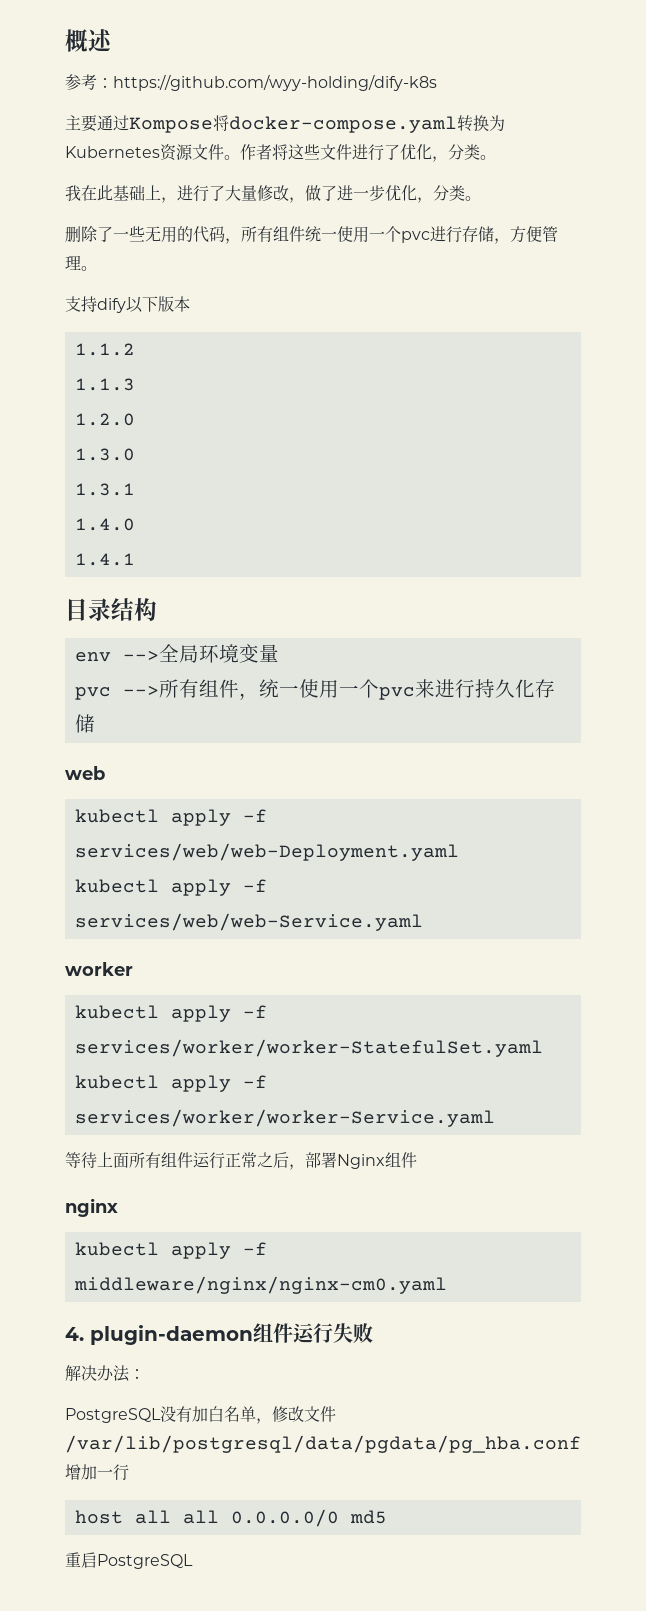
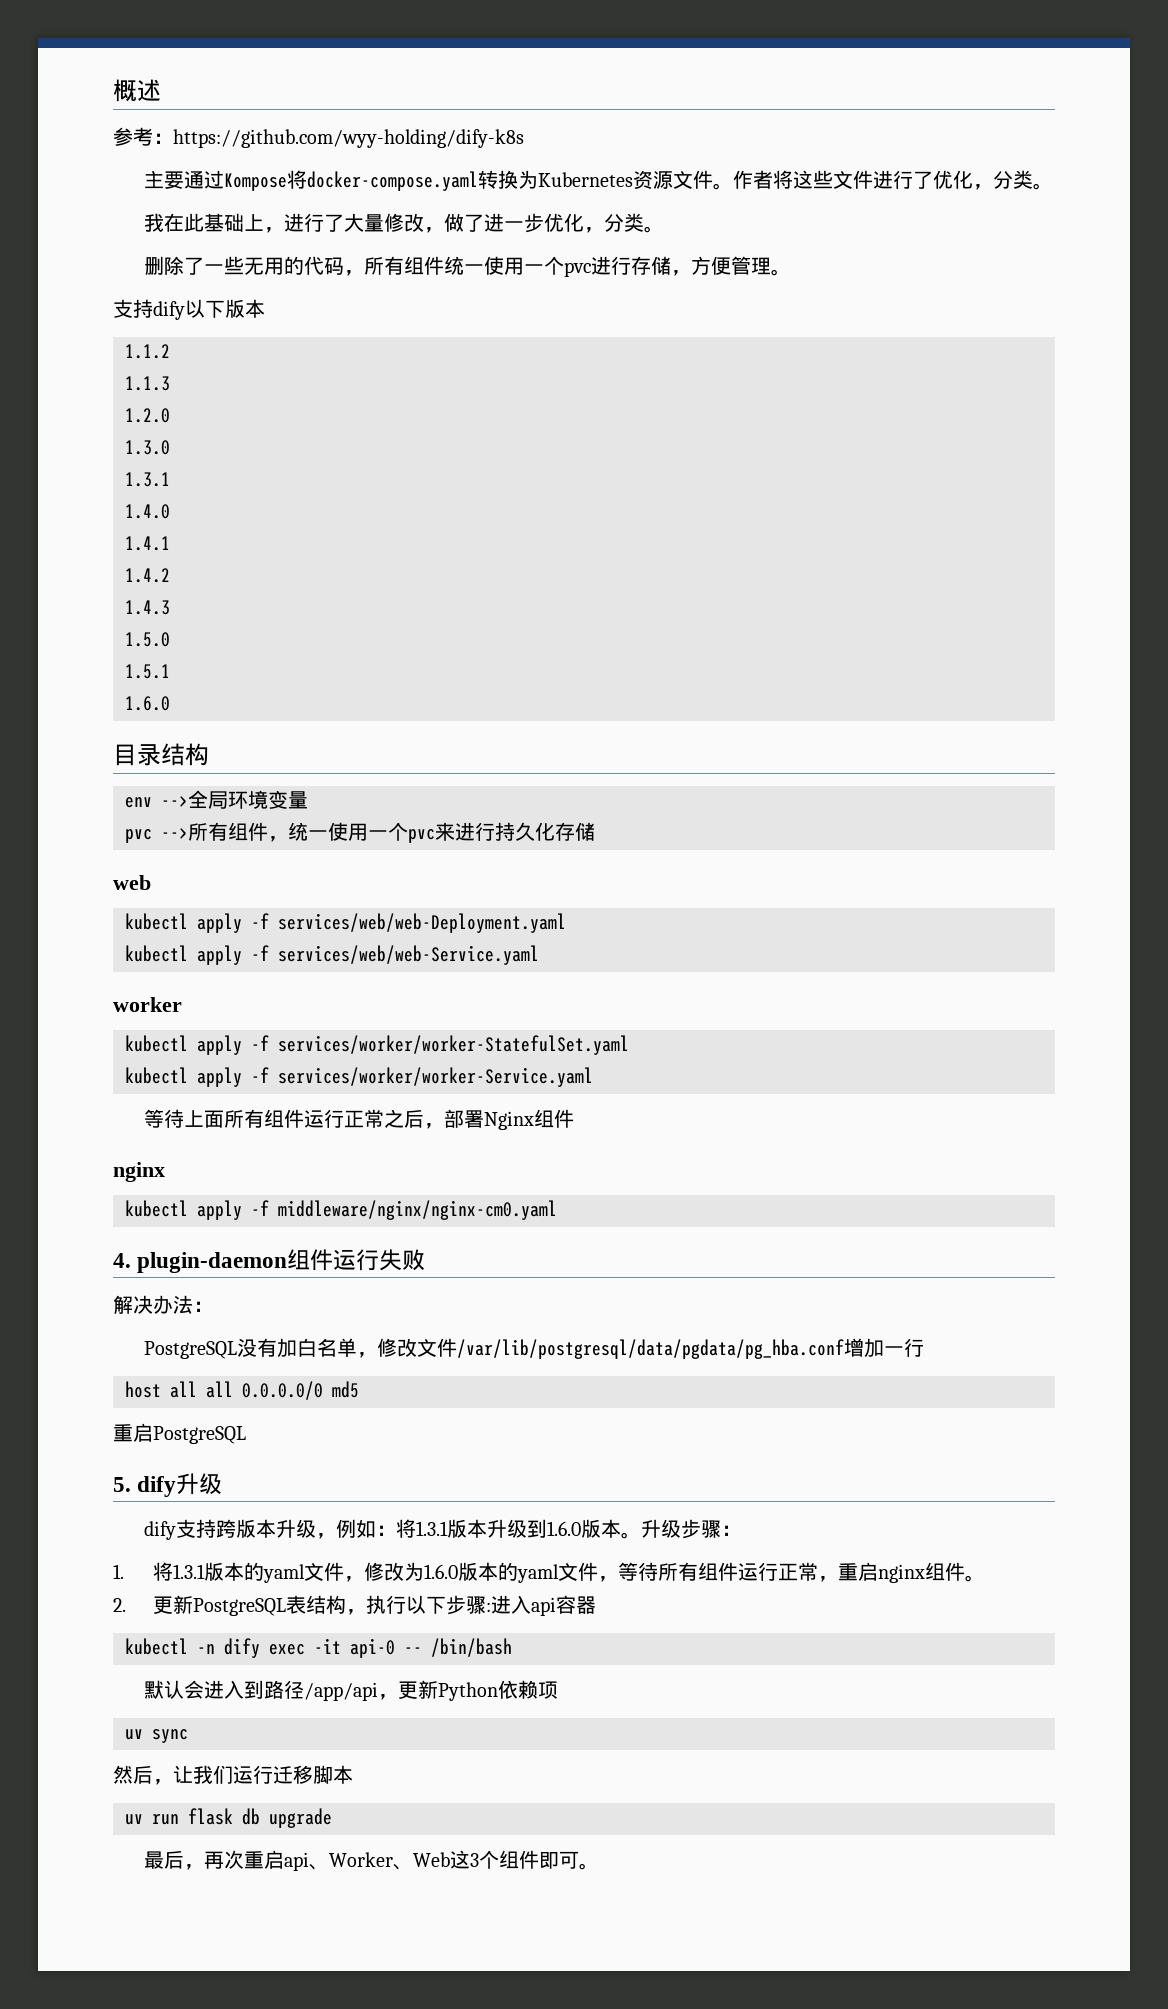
+ 1.4.2
+ 1.4.3
+ 1.5.0
+ 1.5.1
+ 1.6.0
+ 5. dify升级
+ dify支持跨版本升级，例如：将1.3.1版本升级到1.6.0版本。升级步骤：
+ 1.将1.3.1版本的yaml文件，修改为1.6.0版本的yaml文件，等待所有组件运行正常，重启nginx组件。
+ 2.更新PostgreSQL表结构，执行以下步骤:进入api容器
+ kubectl -n dify exec -it api-0 -- /bin/bash
+ 默认会进入到路径/app/api，更新Python依赖项
+ uv sync
+ 然后，让我们运行迁移脚本
+ uv run flask db upgrade
+ 最后，再次重启api、Worker、Web这3个组件即可。

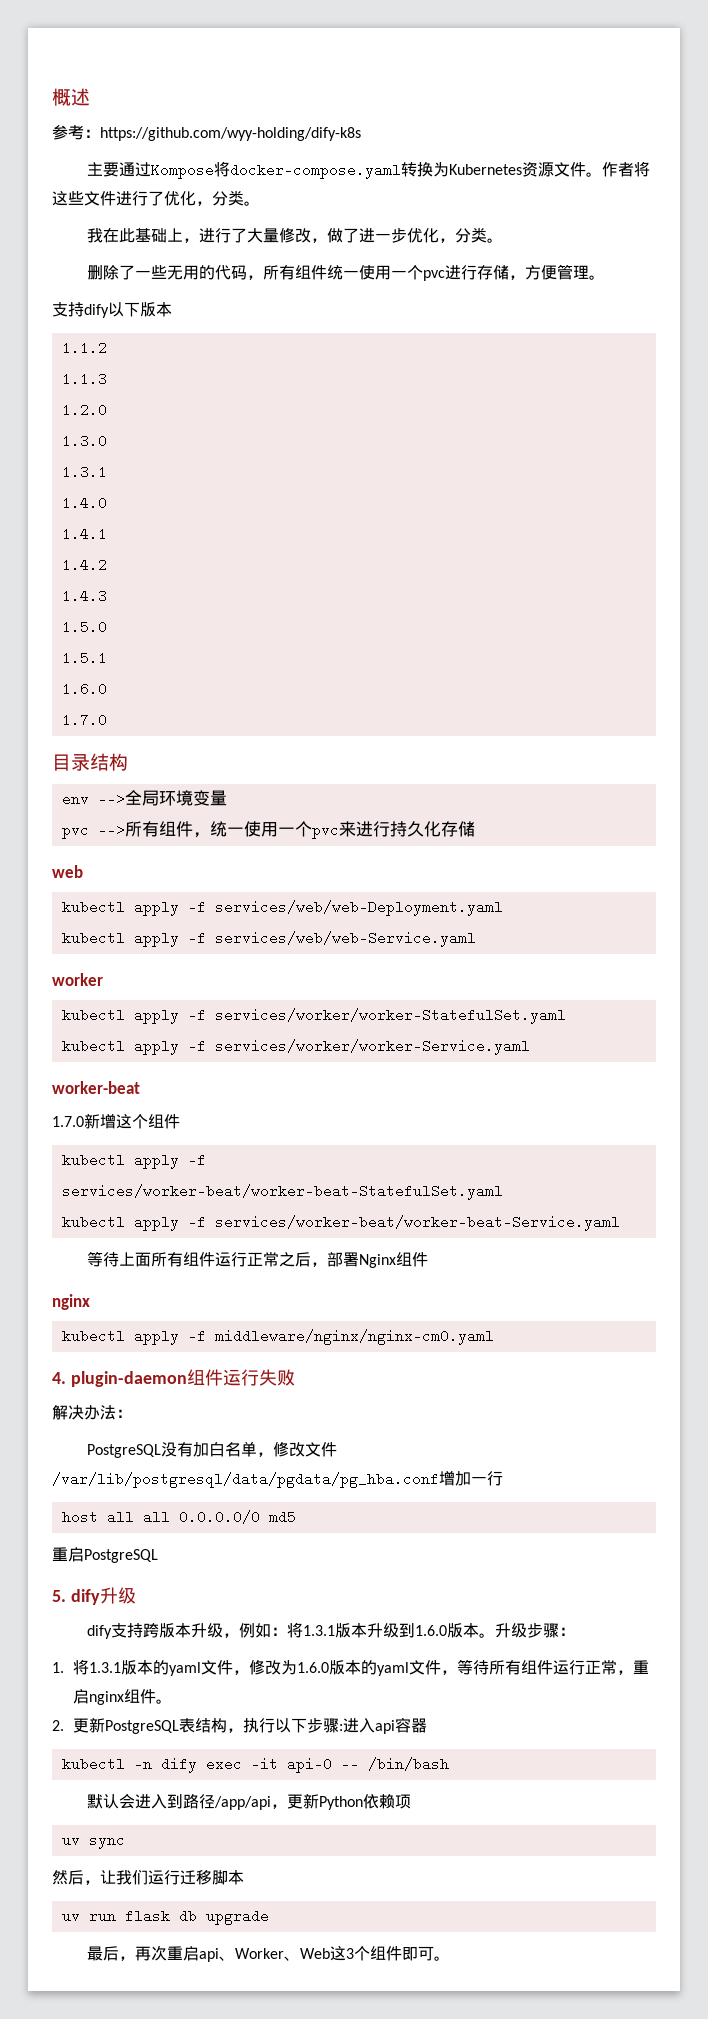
  1.5.1
  1.6.0
+ 1.7.0
+ worker-beat
+ 1.7.0新增这个组件
+ kubectl apply -f services/worker-beat/worker-beat-StatefulSet.yaml
+ kubectl apply -f services/worker-beat/worker-beat-Service.yaml

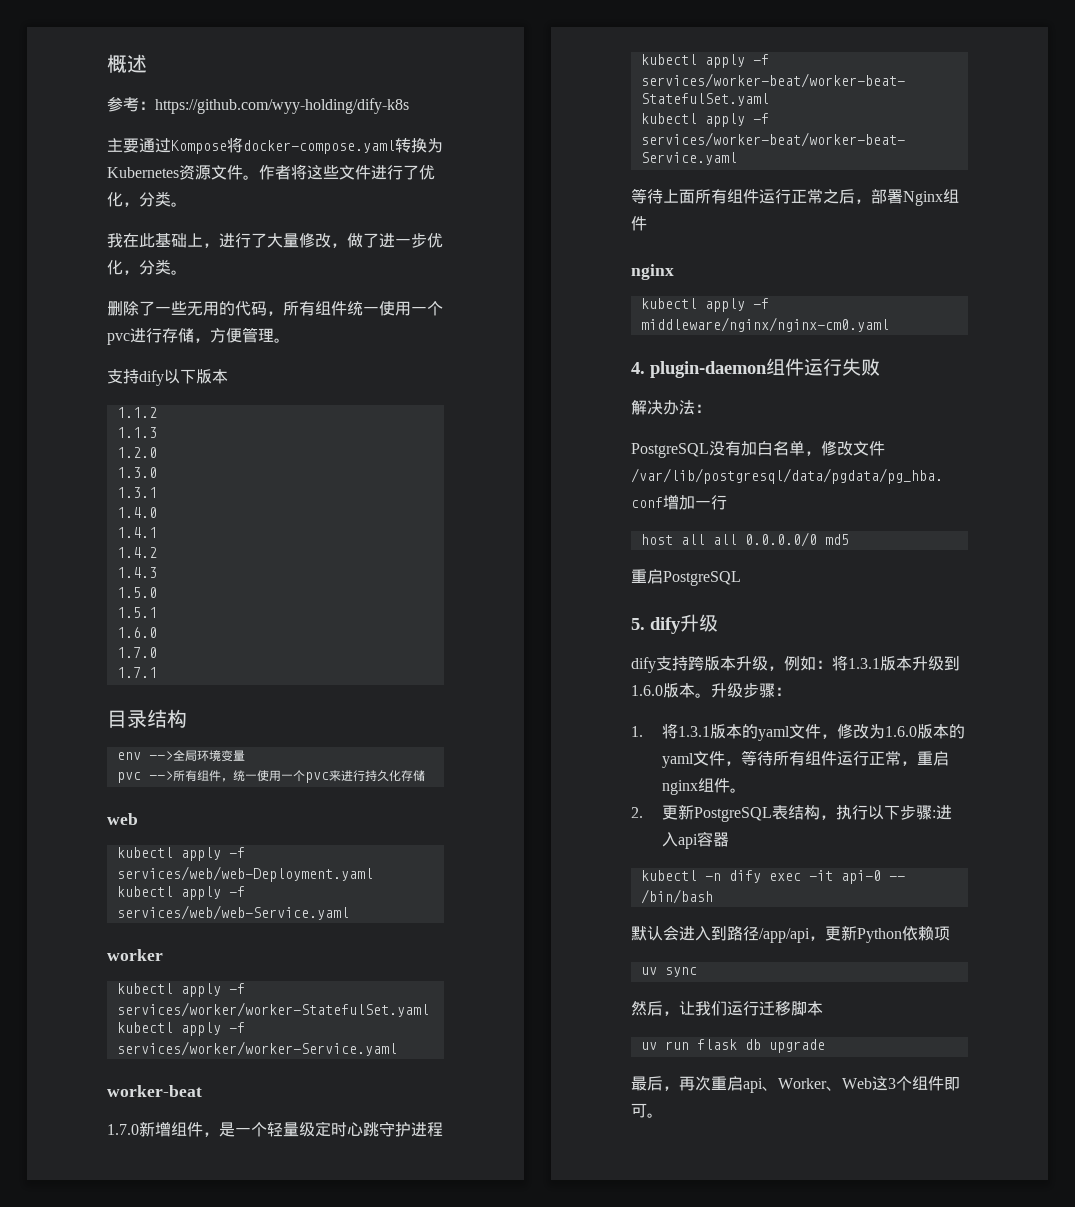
+ 1.7.1
- 1.7.0新增这个组件
+ 1.7.0新增组件，是一个轻量级定时心跳守护进程

